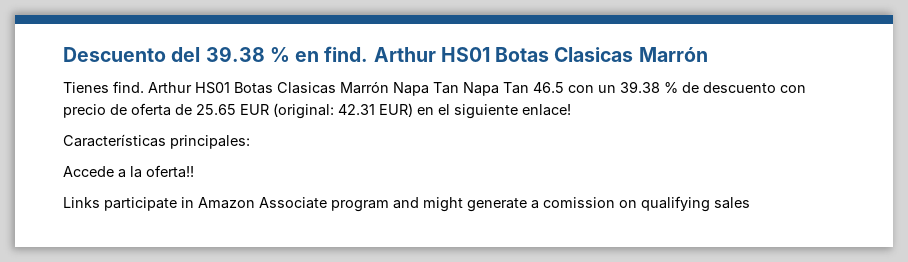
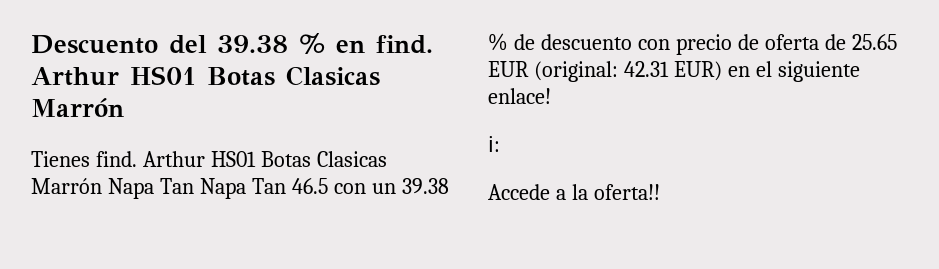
- Características principales:
+ ℹ:
- Links participate in Amazon Associate program and might generate a comission on qualifying sales

